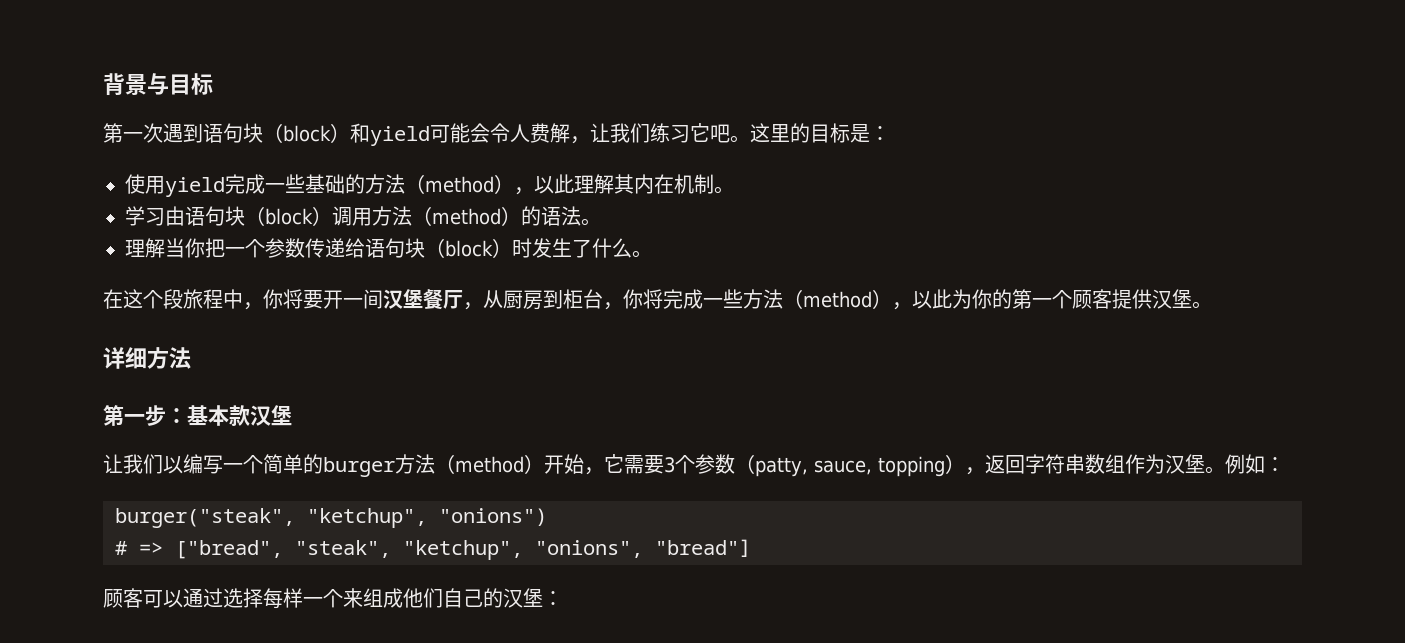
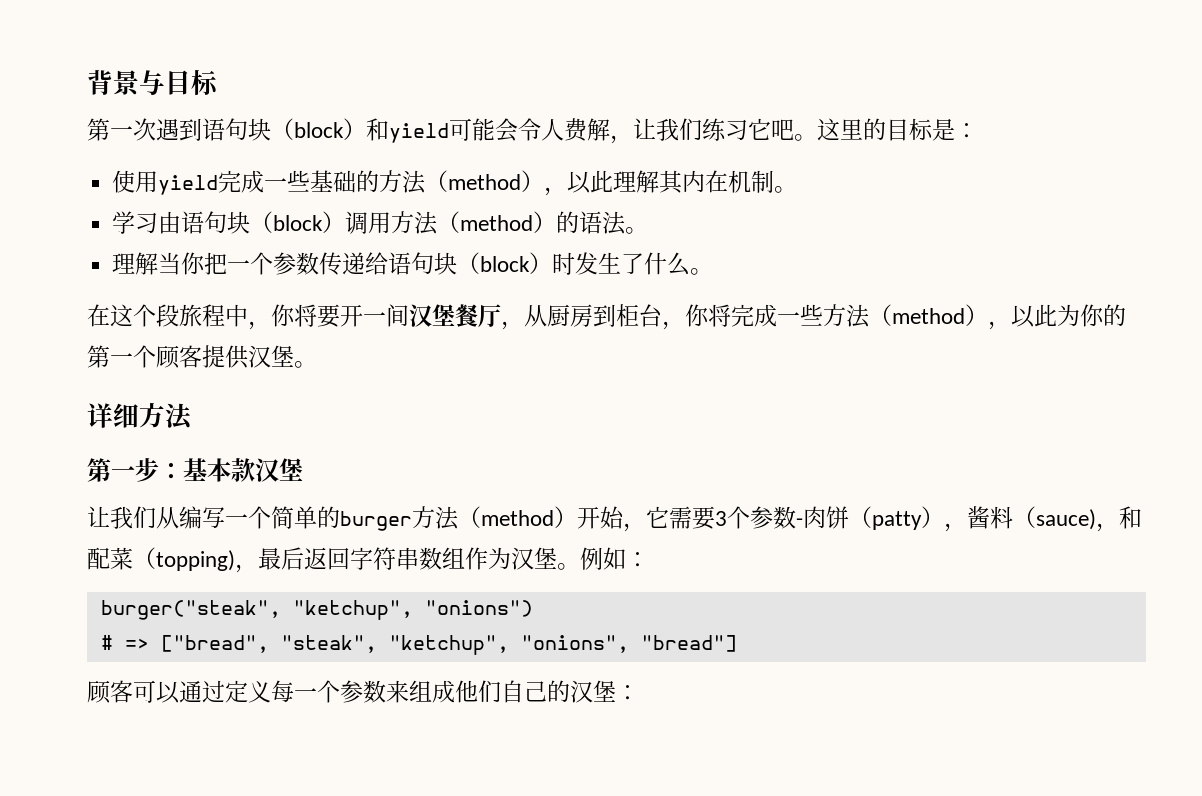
- 让我们以编写一个简单的burger方法（method）开始，它需要3个参数（patty, sauce, topping），返回字符串数组作为汉堡。
+ 让我们从编写一个简单的burger方法（method）开始，它需要3个参数-肉饼（patty），酱料（sauce)，和配菜（topping)，最后返回字符串数组作为汉堡。
- 顾客可以通过选择每样一个来组成他们自己的汉堡：
+ 顾客可以通过定义每一个参数来组成他们自己的汉堡：

